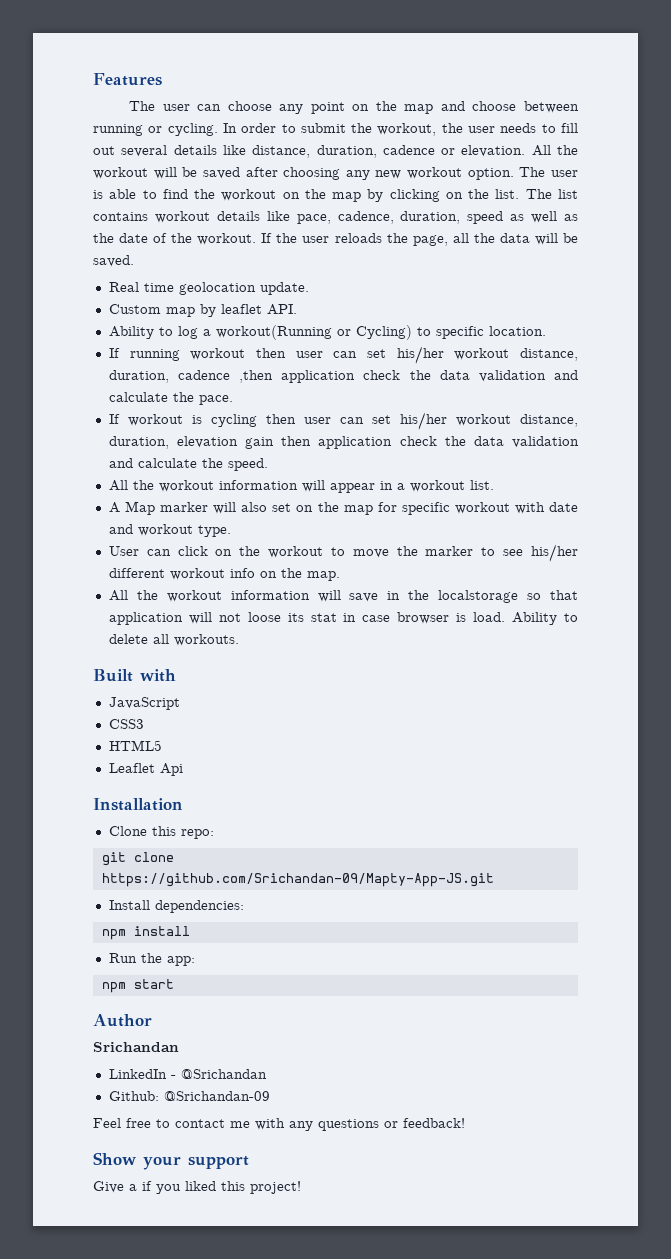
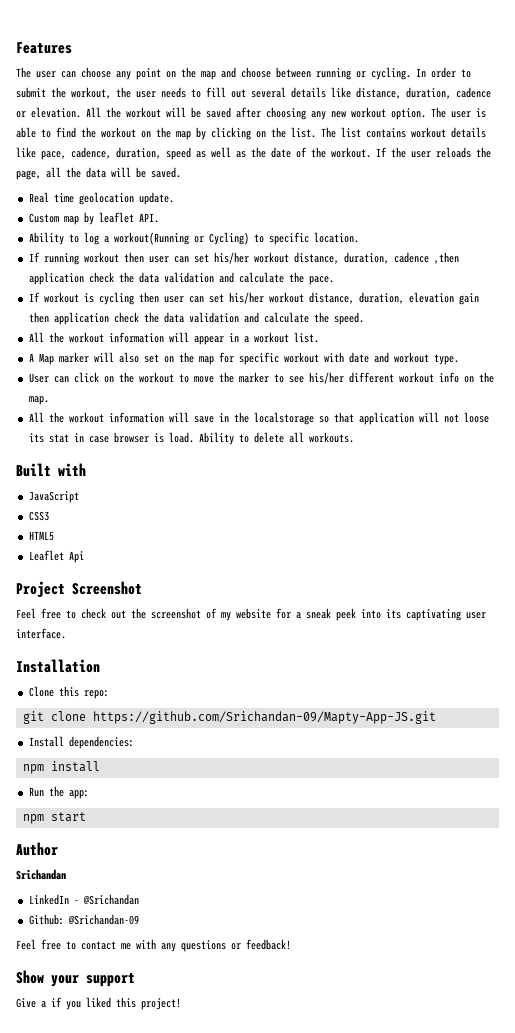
+ Project Screenshot
+ Feel free to check out the screenshot of my website for a sneak peek into its captivating user interface.

